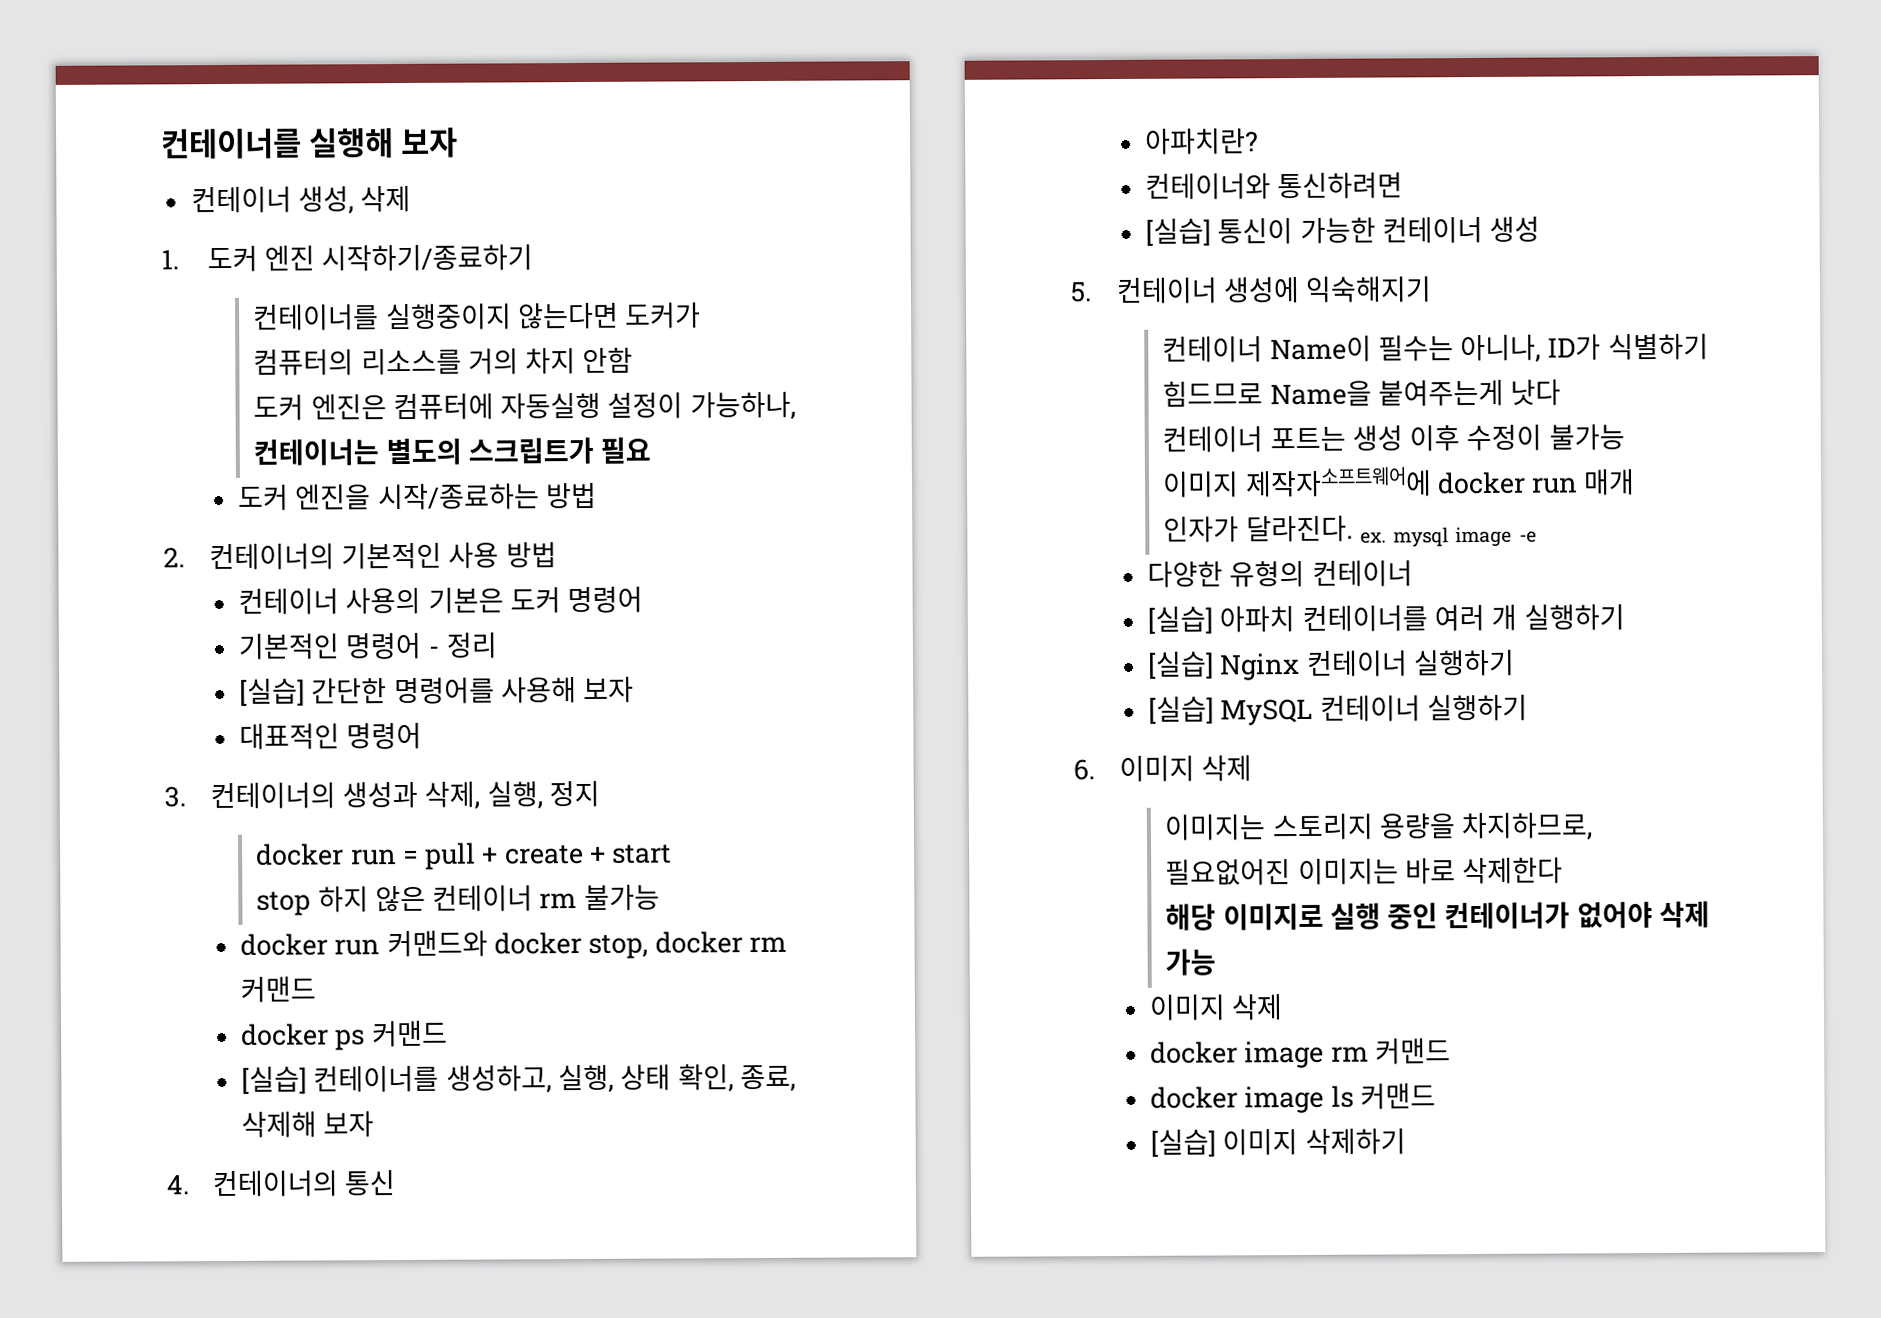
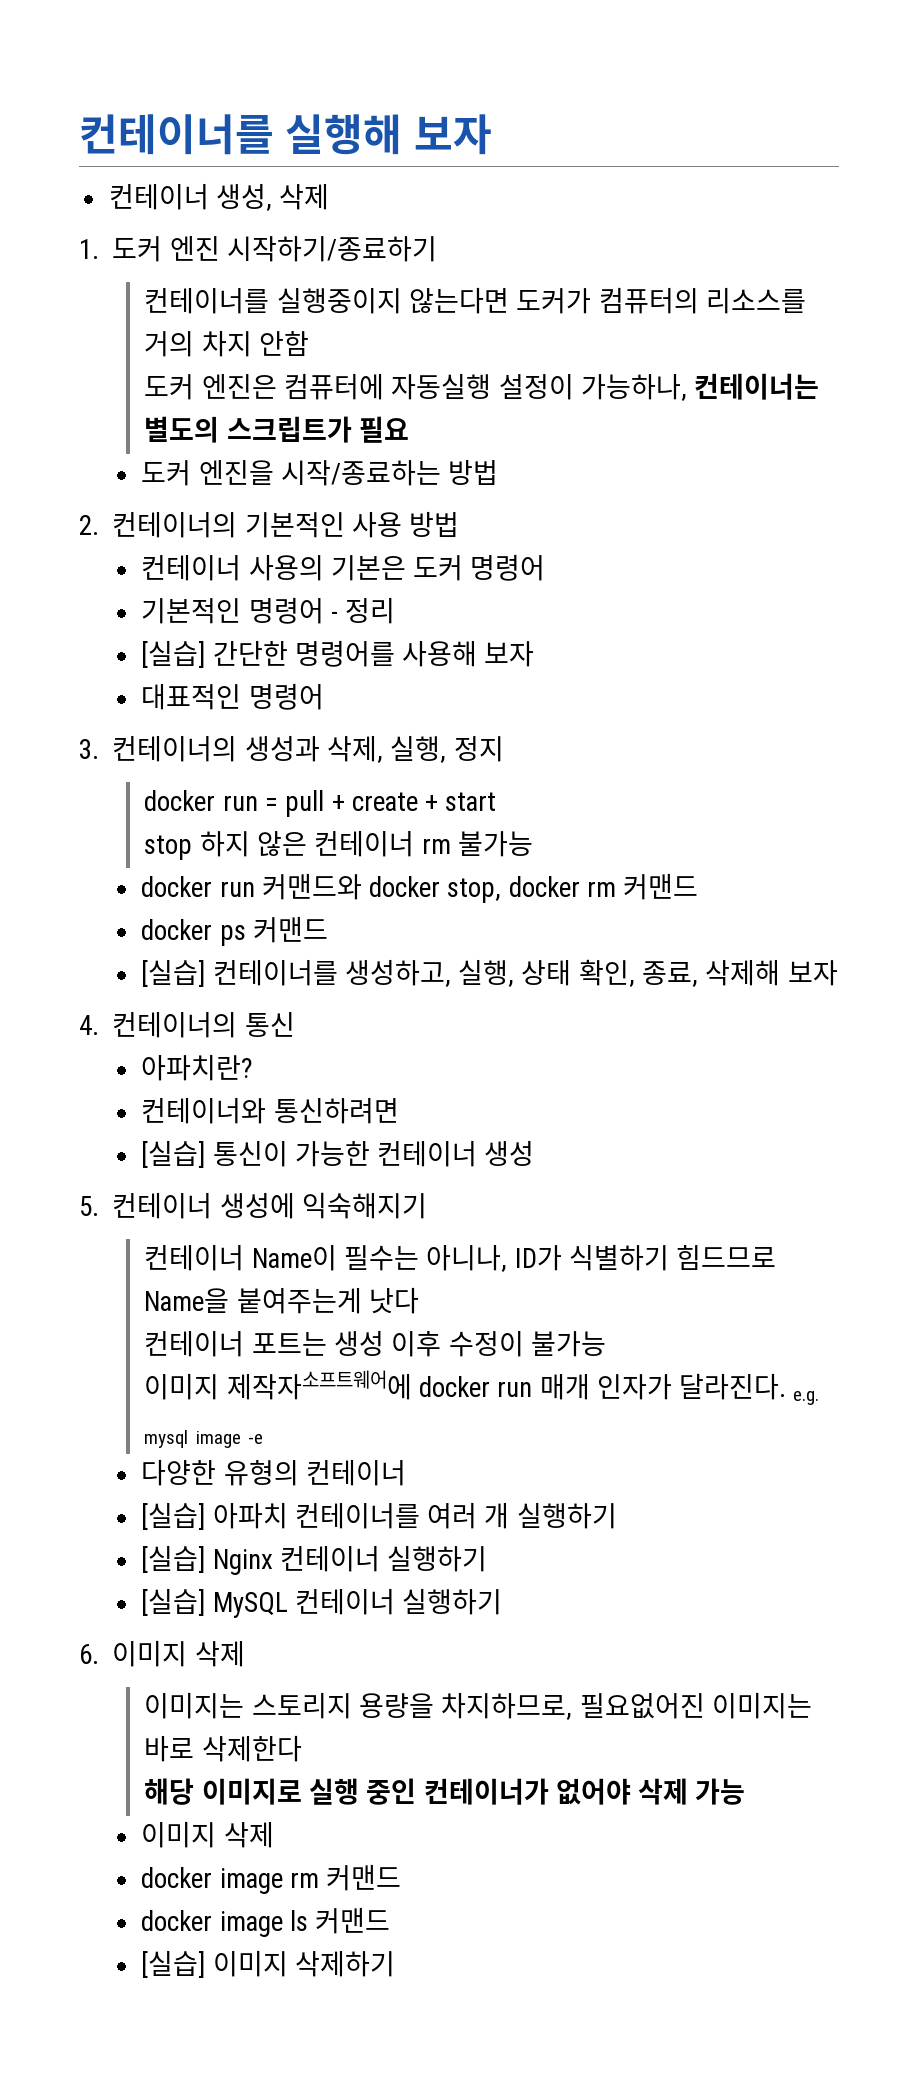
- 이미지 제작자소프트웨어에 docker run 매개 인자가 달라진다. ex. mysql image -e
+ 이미지 제작자소프트웨어에 docker run 매개 인자가 달라진다. e.g. mysql image -e

